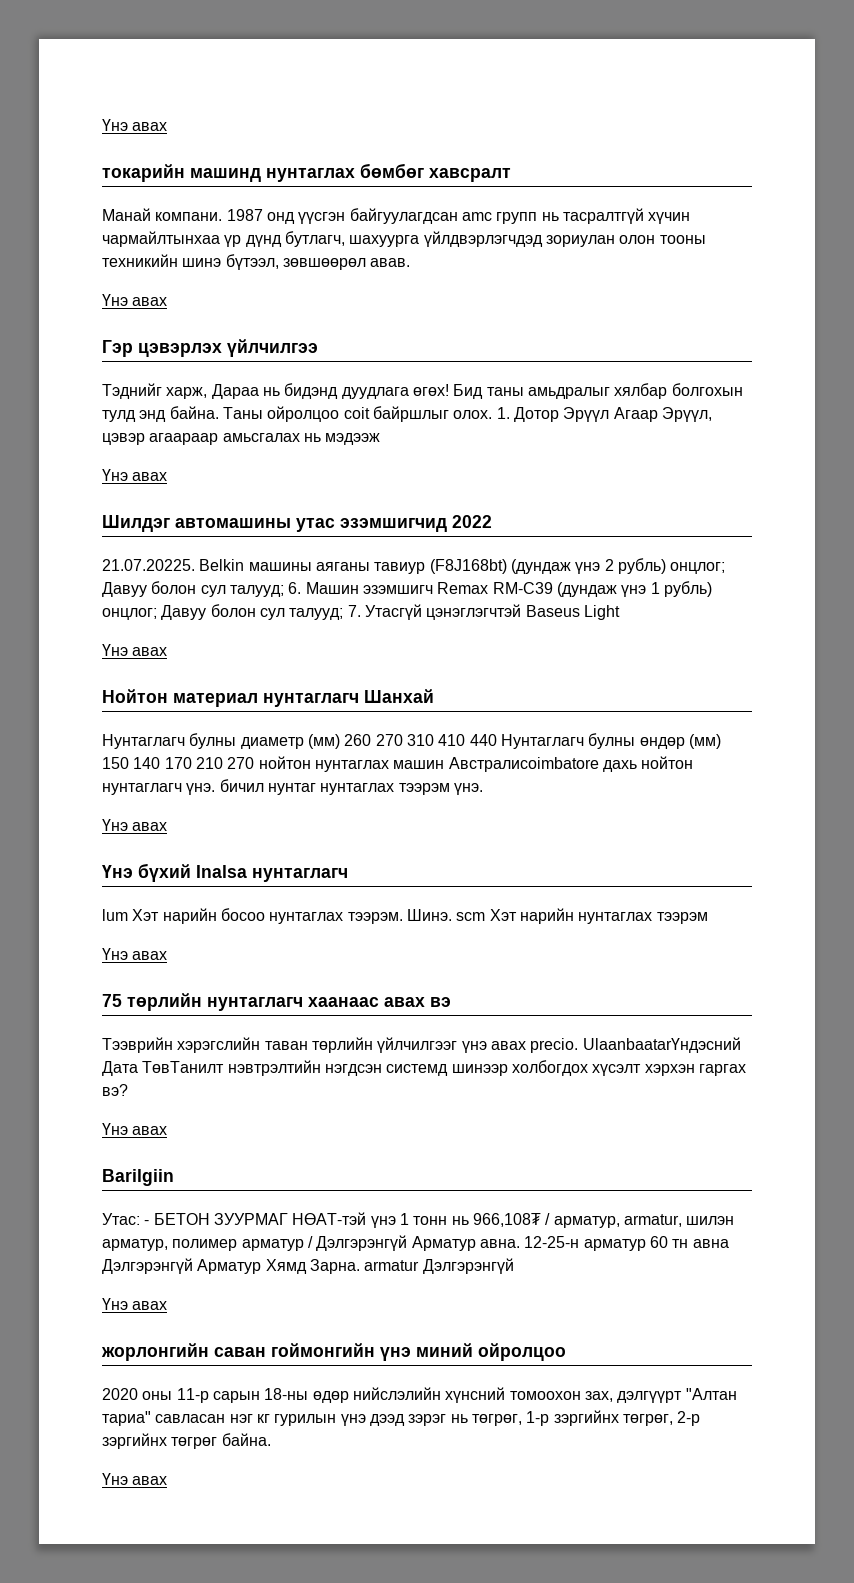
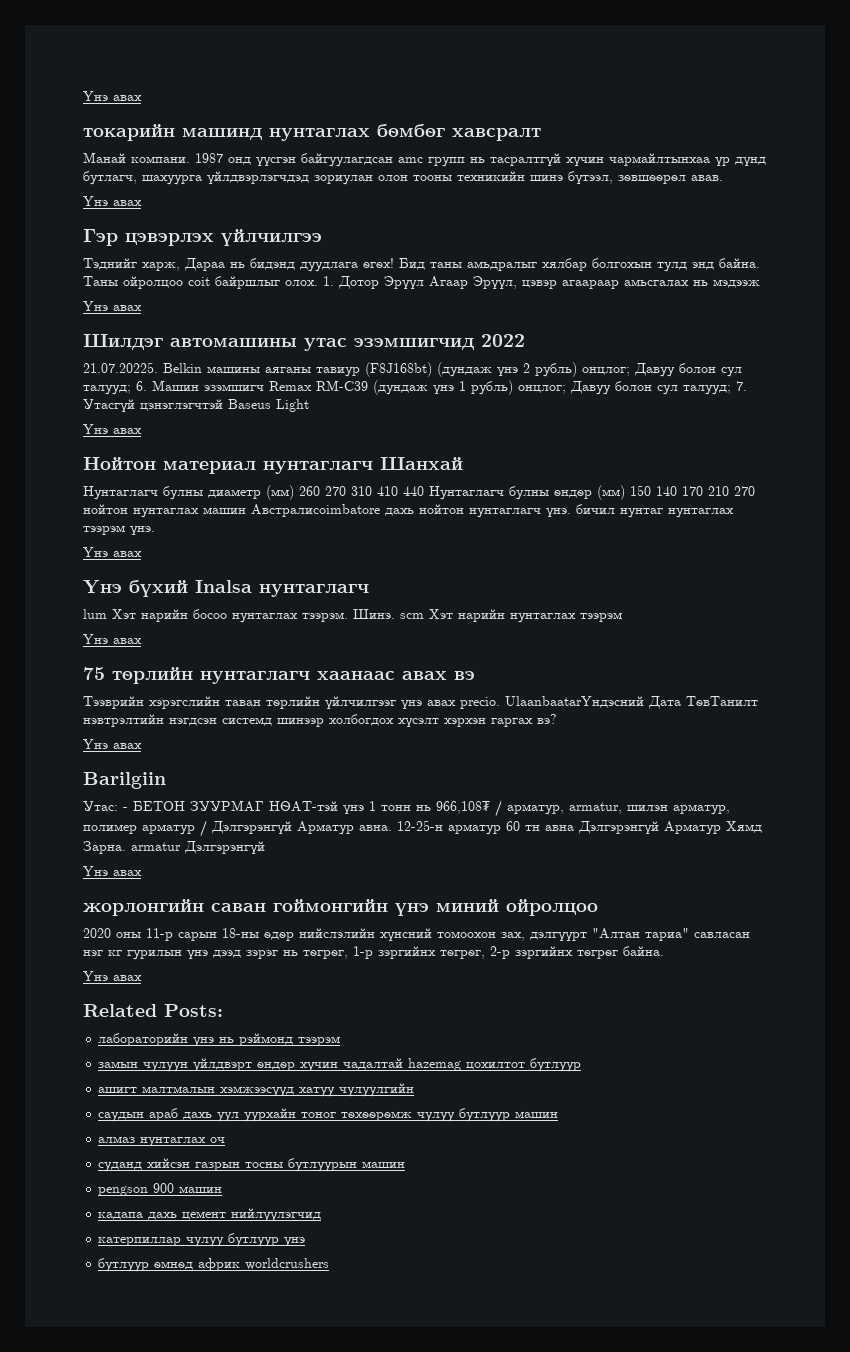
+ Related Posts:
+ лабораторийн үнэ нь рэймонд тээрэм
+ замын чулуун үйлдвэрт өндөр хүчин чадалтай hazemag цохилтот бутлуур
+ ашигт малтмалын хэмжээсүүд хатуу чулуулгийн
+ саудын араб дахь уул уурхайн тоног төхөөрөмж чулуу бутлуур машин
+ алмаз нунтаглах оч
+ суданд хийсэн газрын тосны бутлуурын машин
+ pengson 900 машин
+ кадапа дахь цемент нийлүүлэгчид
+ катерпиллар чулуу бутлуур үнэ
+ бутлуур өмнөд африк worldcrushers

